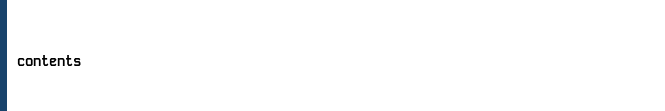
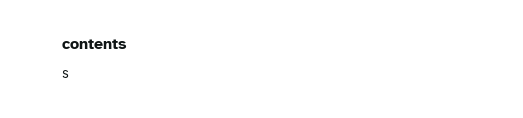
+ s

